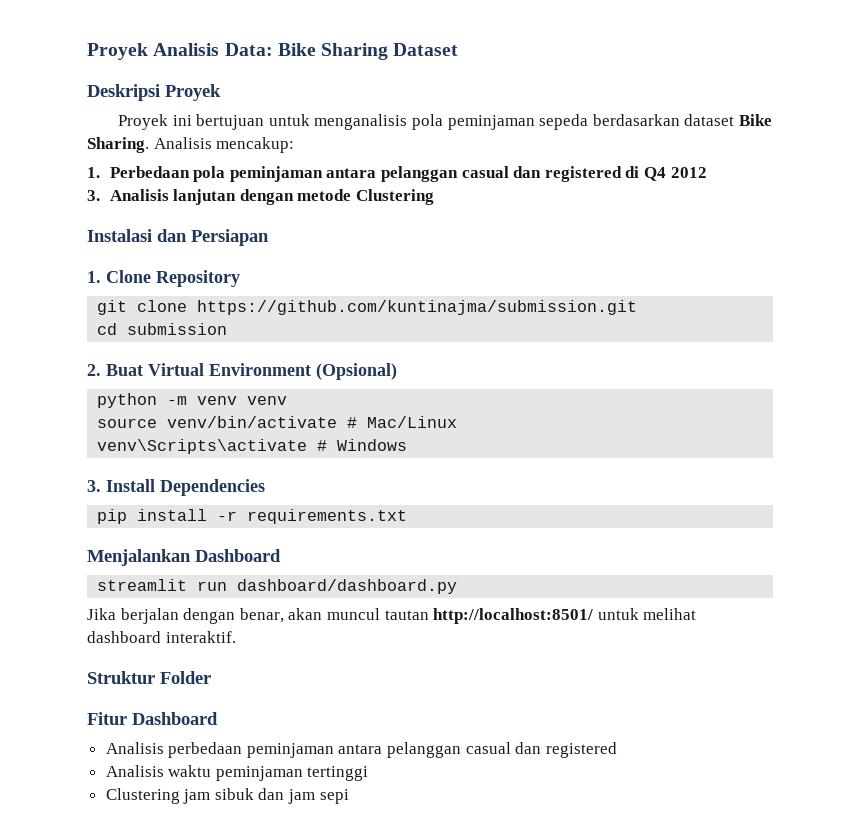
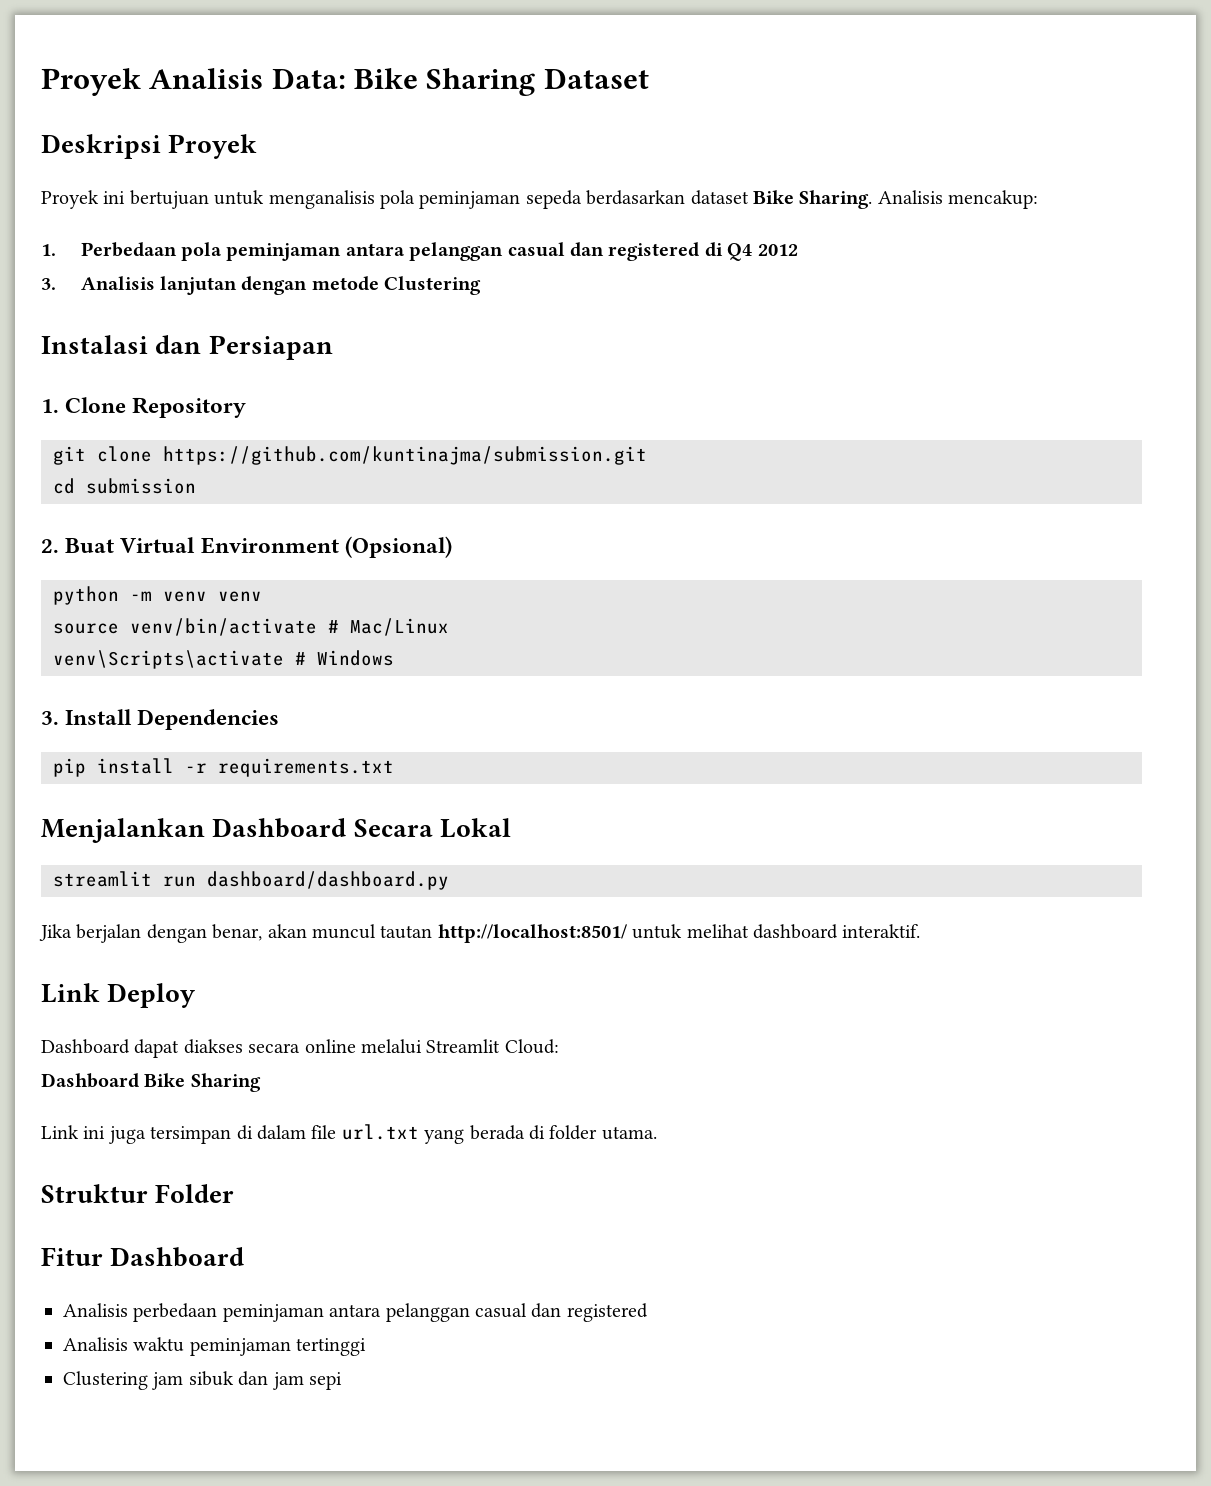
- Menjalankan Dashboard
+ Menjalankan Dashboard Secara Lokal
+ Link Deploy
+ Dashboard dapat diakses secara online melalui Streamlit Cloud:
+ Dashboard Bike Sharing
+ Link ini juga tersimpan di dalam file url.txt yang berada di folder utama.

